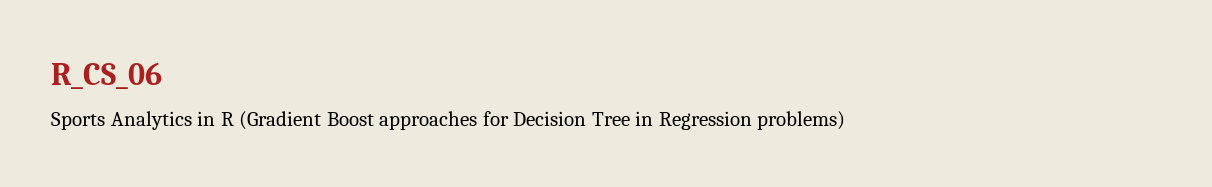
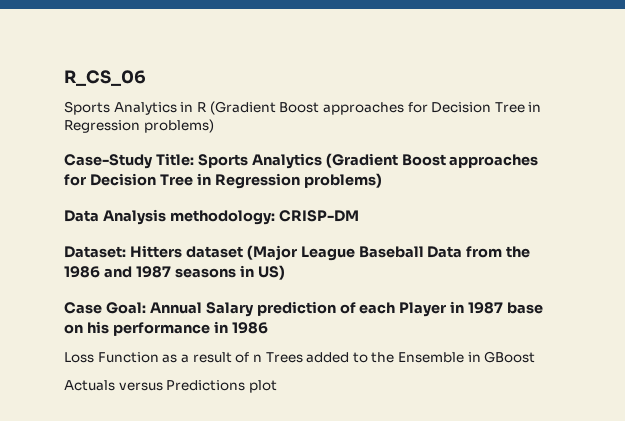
+ Case-Study Title: Sports Analytics (Gradient Boost approaches for Decision Tree in Regression problems)
+ Data Analysis methodology: CRISP-DM
+ Dataset: Hitters dataset (Major League Baseball Data from the 1986 and 1987 seasons in US)
+ Case Goal: Annual Salary prediction of each Player in 1987 base on his performance in 1986
+ Loss Function as a result of n Trees added to the Ensemble in GBoost
+ Actuals versus Predictions plot

